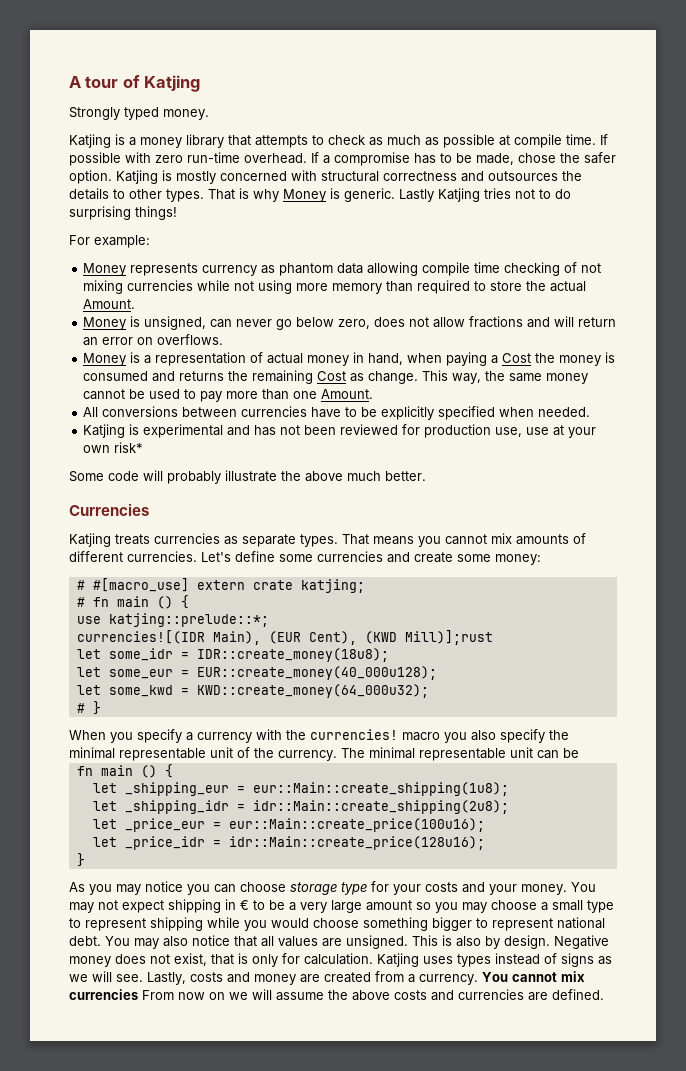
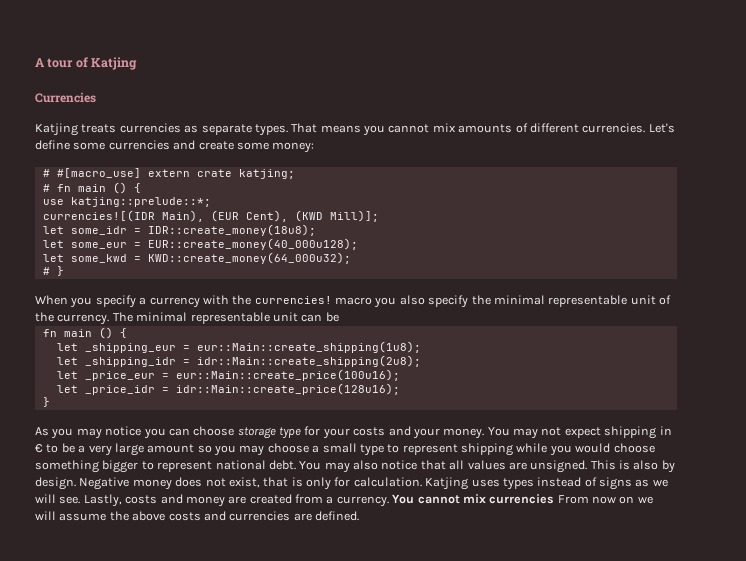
- Strongly typed money.
- Katjing is a money library that attempts to check as much as possible at compile time. If possible with zero run-time overhead. If a compromise has to be made, chose the safer option. Katjing is mostly concerned with structural correctness and outsources the details to other types. That is why Money is generic. Lastly Katjing tries not to do surprising things!
- For example:
- Money represents currency as phantom data allowing compile time checking of not mixing currencies while not using more memory than required to store the actual Amount.
- Money is unsigned, can never go below zero, does not allow fractions and will return an error on overflows.
- Money is a representation of actual money in hand, when paying a Cost the money is consumed and returns the remaining Cost as change. This way, the same money cannot be used to pay more than one Amount.
- All conversions between currencies have to be explicitly specified when needed.
- Katjing is experimental and has not been reviewed for production use, use at your own risk*
- Some code will probably illustrate the above much better.
- currencies![(IDR Main), (EUR Cent), (KWD Mill)];rust
+ currencies![(IDR Main), (EUR Cent), (KWD Mill)];

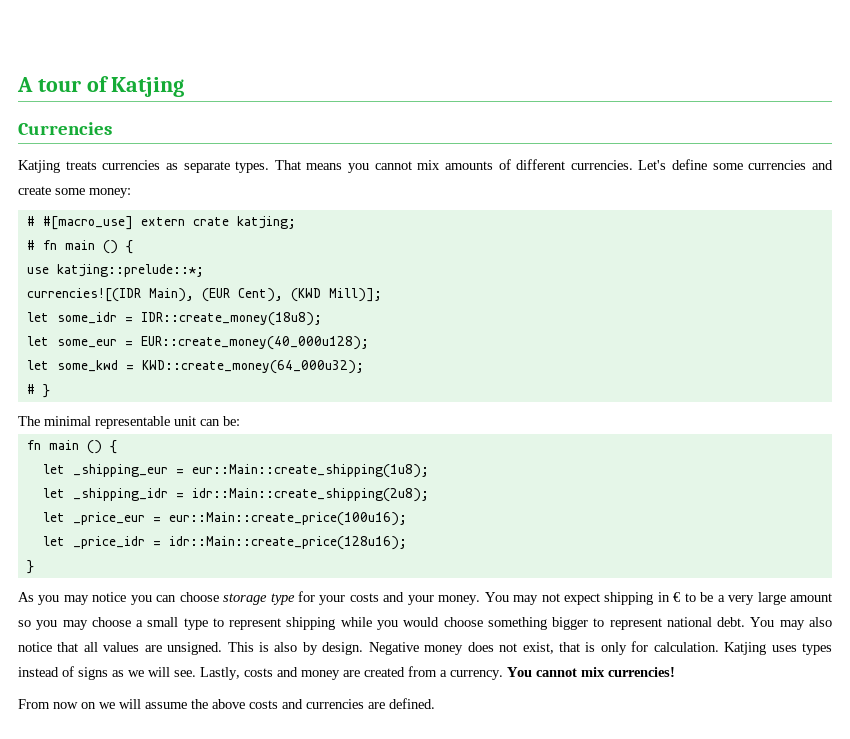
- When you specify a currency with the currencies! macro you also specify the minimal representable unit of the currency. The minimal representable unit can be
+ The minimal representable unit can be:
- You cannot mix currencies From now on we will assume the above costs and currencies are defined.
+ You cannot mix currencies!
+ From now on we will assume the above costs and currencies are defined.

